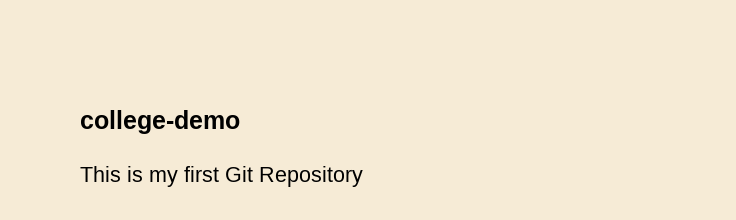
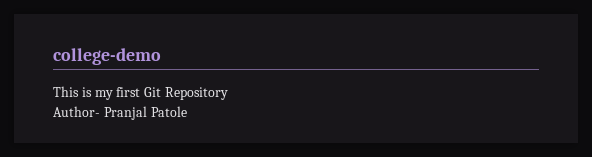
+ Author- Pranjal Patole

